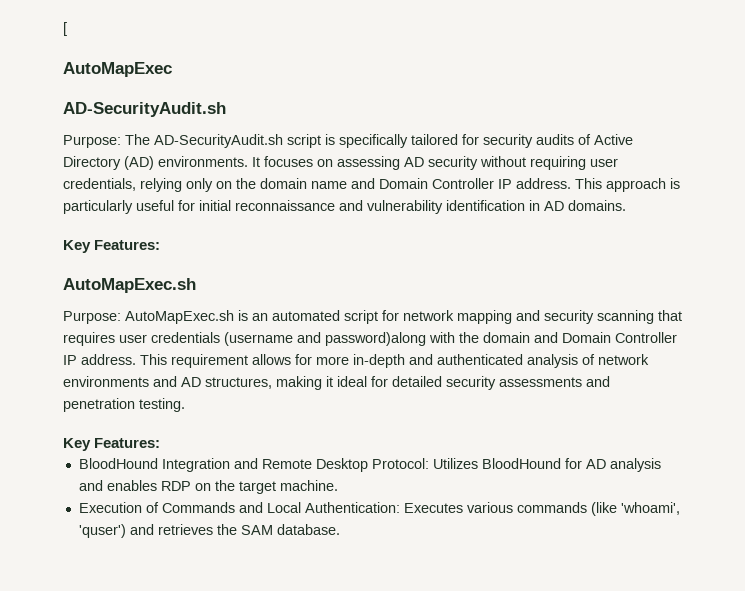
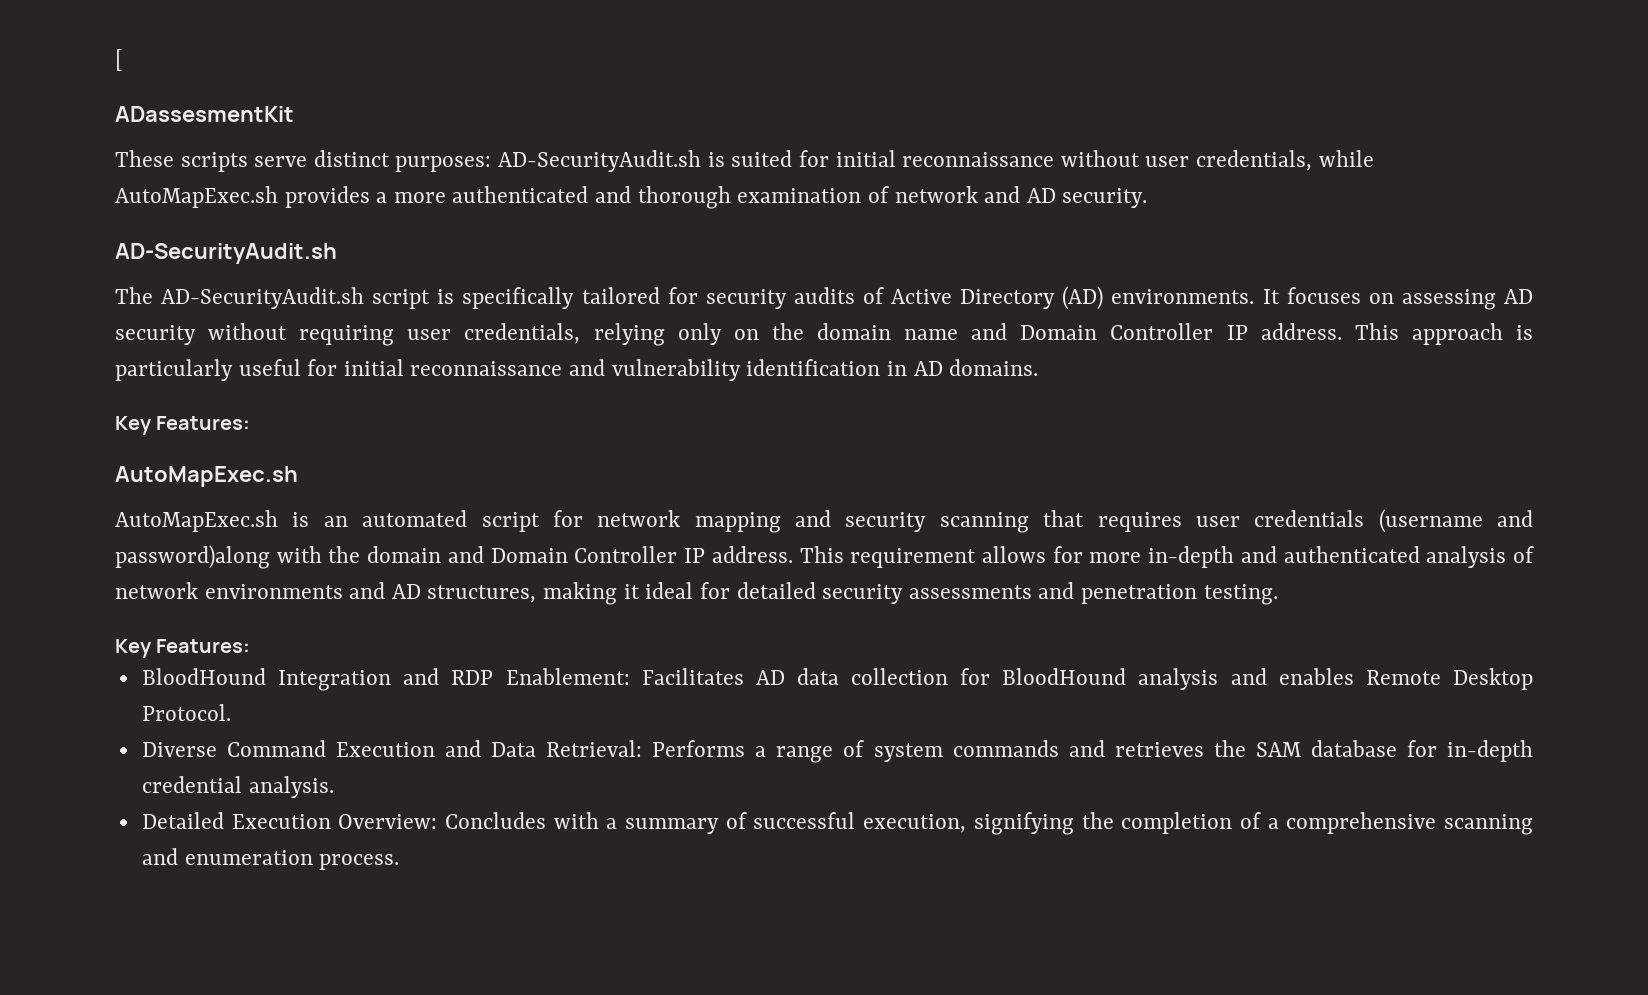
- AutoMapExec
+ ADassesmentKit
+ These scripts serve distinct purposes: AD-SecurityAudit.sh is suited for initial reconnaissance without user credentials, while AutoMapExec.sh provides a more authenticated and thorough examination of network and AD security.
- Purpose: The AD-SecurityAudit.sh script is specifically tailored for security audits of Active Directory (AD) environments.
+ The AD-SecurityAudit.sh script is specifically tailored for security audits of Active Directory (AD) environments.
- Purpose: AutoMapExec.sh is an automated script for network mapping and security scanning that requires user credentials (username and password)along with the domain and Domain Controller IP address.
+ AutoMapExec.sh is an automated script for network mapping and security scanning that requires user credentials (username and password)along with the domain and Domain Controller IP address.
- BloodHound Integration and Remote Desktop Protocol: Utilizes BloodHound for AD analysis and enables RDP on the target machine.
- Execution of Commands and Local Authentication: Executes various commands (like 'whoami', 'quser') and retrieves the SAM database.
+ BloodHound Integration and RDP Enablement: Facilitates AD data collection for BloodHound analysis and enables Remote Desktop Protocol.
+ Diverse Command Execution and Data Retrieval: Performs a range of system commands and retrieves the SAM database for in-depth credential analysis.
+ Detailed Execution Overview: Concludes with a summary of successful execution, signifying the completion of a comprehensive scanning and enumeration process.

